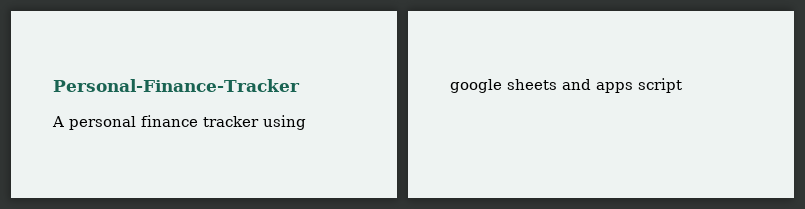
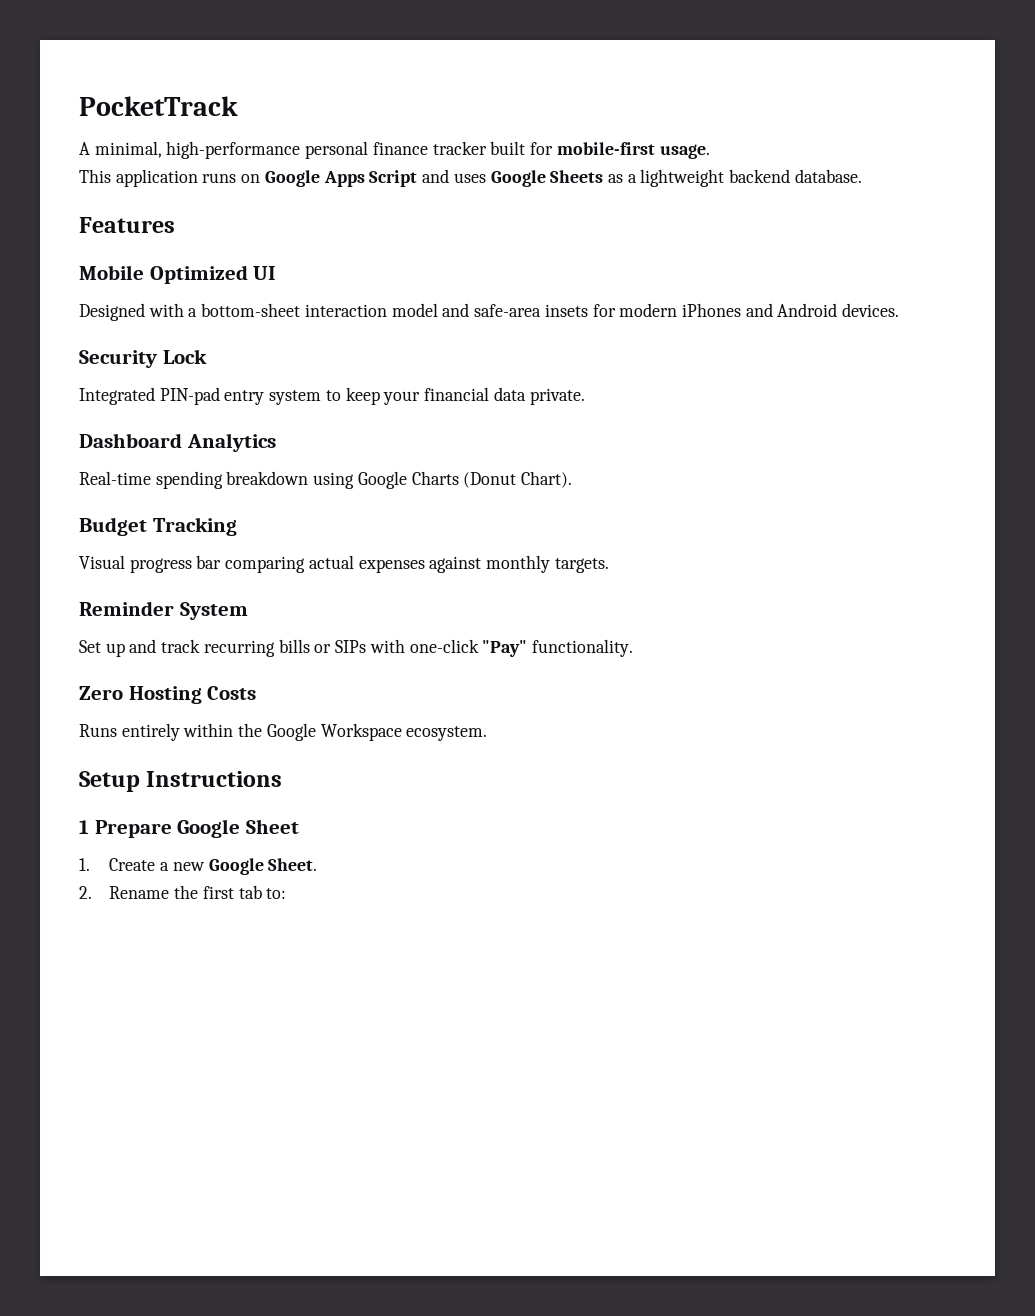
- Personal-Finance-Tracker
+ PocketTrack
- A personal finance tracker using google sheets and apps script
+ A minimal, high-performance personal finance tracker built for mobile-first usage.
+ This application runs on Google Apps Script and uses Google Sheets as a lightweight backend database.
+ Features
+ Mobile Optimized UI
+ Designed with a bottom-sheet interaction model and safe-area insets for modern iPhones and Android devices.
+ Security Lock
+ Integrated PIN-pad entry system to keep your financial data private.
+ Dashboard Analytics
+ Real-time spending breakdown using Google Charts (Donut Chart).
+ Budget Tracking
+ Visual progress bar comparing actual expenses against monthly targets.
+ Reminder System
+ Set up and track recurring bills or SIPs with one-click "Pay" functionality.
+ Zero Hosting Costs
+ Runs entirely within the Google Workspace ecosystem.
+ Setup Instructions
+ 1 Prepare Google Sheet
+ 1. Create a new Google Sheet.
+ 2. Rename the first tab to:

